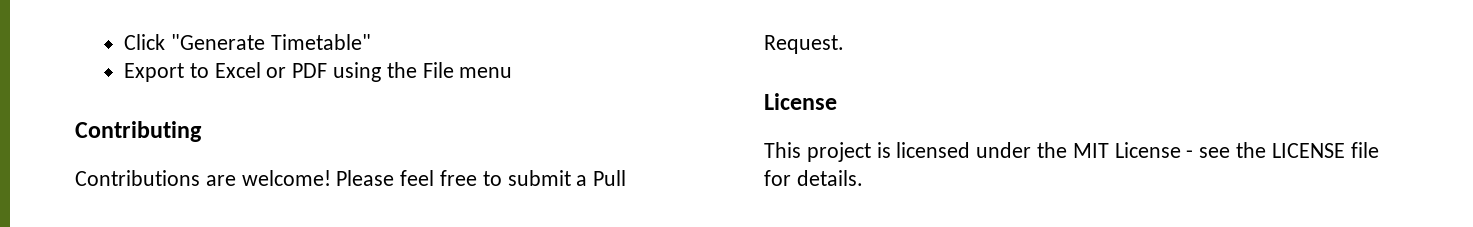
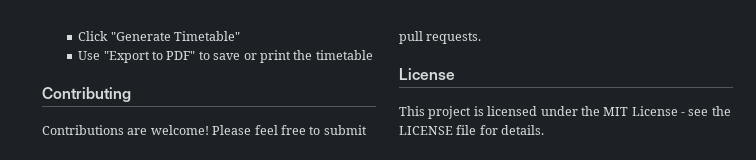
- Export to Excel or PDF using the File menu
+ Use "Export to PDF" to save or print the timetable
- Please feel free to submit a Pull Request.
+ Please feel free to submit pull requests.

